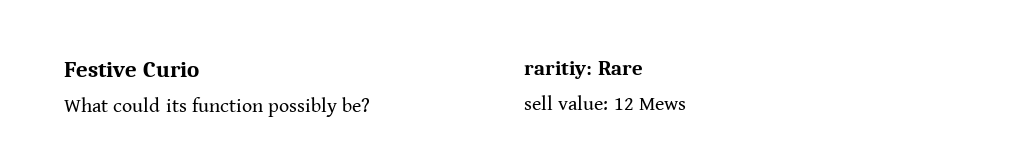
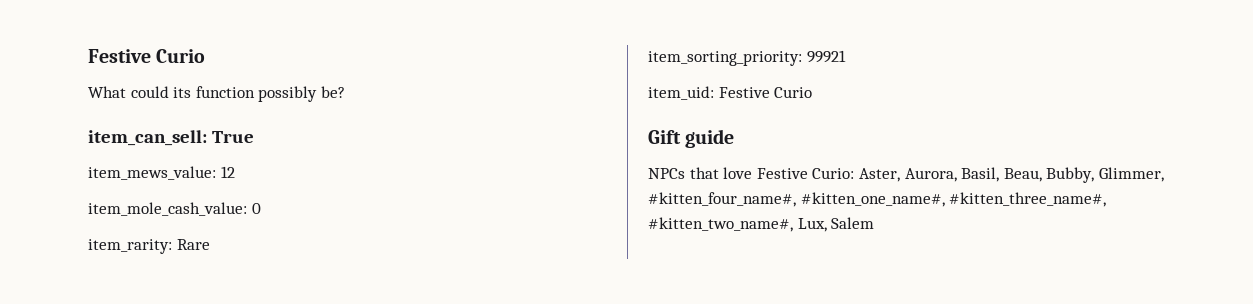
- raritiy: Rare
- sell value: 12 Mews
+ item_can_sell: True
+ item_mews_value: 12
+ item_mole_cash_value: 0
+ item_rarity: Rare
+ item_sorting_priority: 99921
+ item_uid: Festive Curio
+ Gift guide
+ NPCs that love Festive Curio: Aster, Aurora, Basil, Beau, Bubby, Glimmer, #kitten_four_name#, #kitten_one_name#, #kitten_three_name#, #kitten_two_name#, Lux, Salem

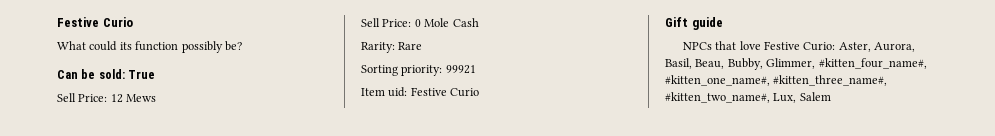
- item_can_sell: True
+ Can be sold: True
- item_mews_value: 12
- item_mole_cash_value: 0
- item_rarity: Rare
+ Sell Price: 12 Mews
+ Sell Price: 0 Mole Cash
+ Rarity: Rare
- item_sorting_priority: 99921
+ Sorting priority: 99921
- item_uid: Festive Curio
+ Item uid: Festive Curio

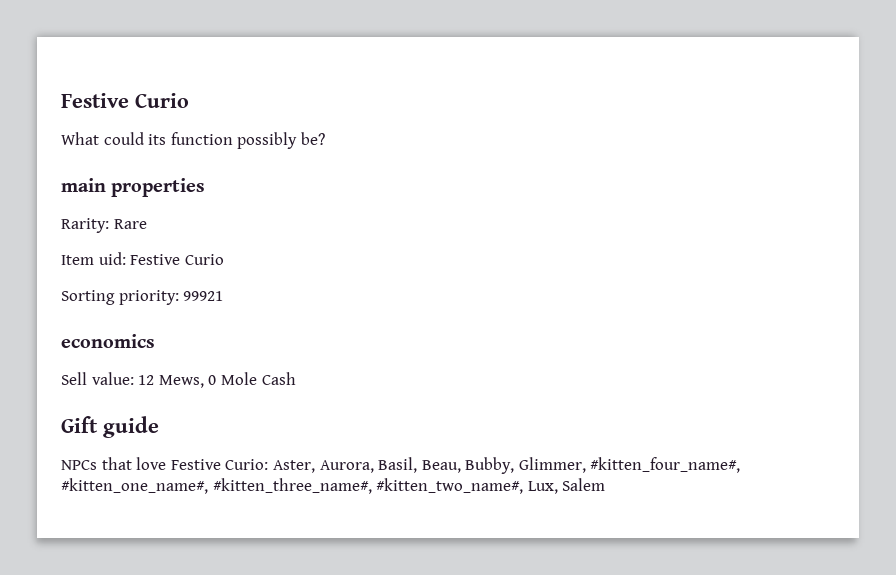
- Can be sold: True
- Sell Price: 12 Mews
- Sell Price: 0 Mole Cash
+ main properties
  Rarity: Rare
+ Item uid: Festive Curio
  Sorting priority: 99921
- Item uid: Festive Curio
+ economics
+ Sell value: 12 Mews, 0 Mole Cash

